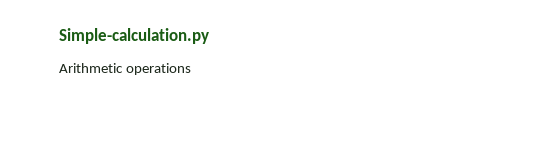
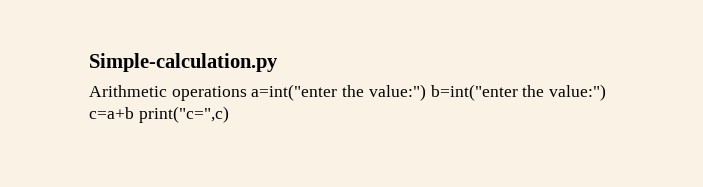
- Arithmetic operations
+ Arithmetic operations a=int("enter the value:") b=int("enter the value:") c=a+b print("c=",c)

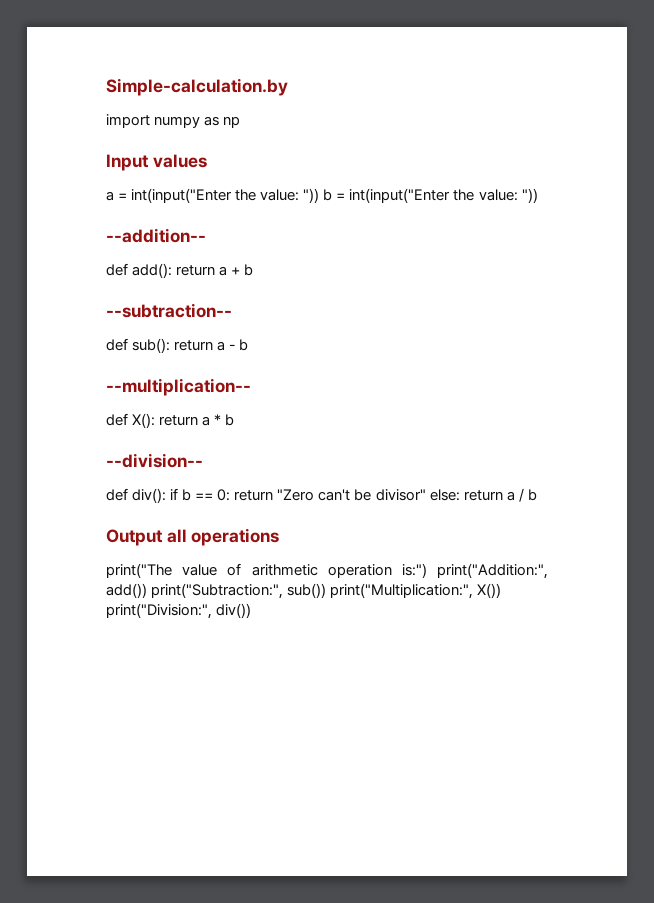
- Simple-calculation.py
- Arithmetic operations a=int("enter the value:") b=int("enter the value:") c=a+b print("c=",c)
+ Simple-calculation.by
+ import numpy as np
+ Input values
+ a = int(input("Enter the value: ")) b = int(input("Enter the value: "))
+ --addition--
+ def add(): return a + b
+ --subtraction--
+ def sub(): return a - b
+ --multiplication--
+ def X(): return a * b
+ --division--
+ def div(): if b == 0: return "Zero can't be divisor" else: return a / b
+ Output all operations
+ print("The value of arithmetic operation is:") print("Addition:", add()) print("Subtraction:", sub()) print("Multiplication:", X()) print("Division:", div())

